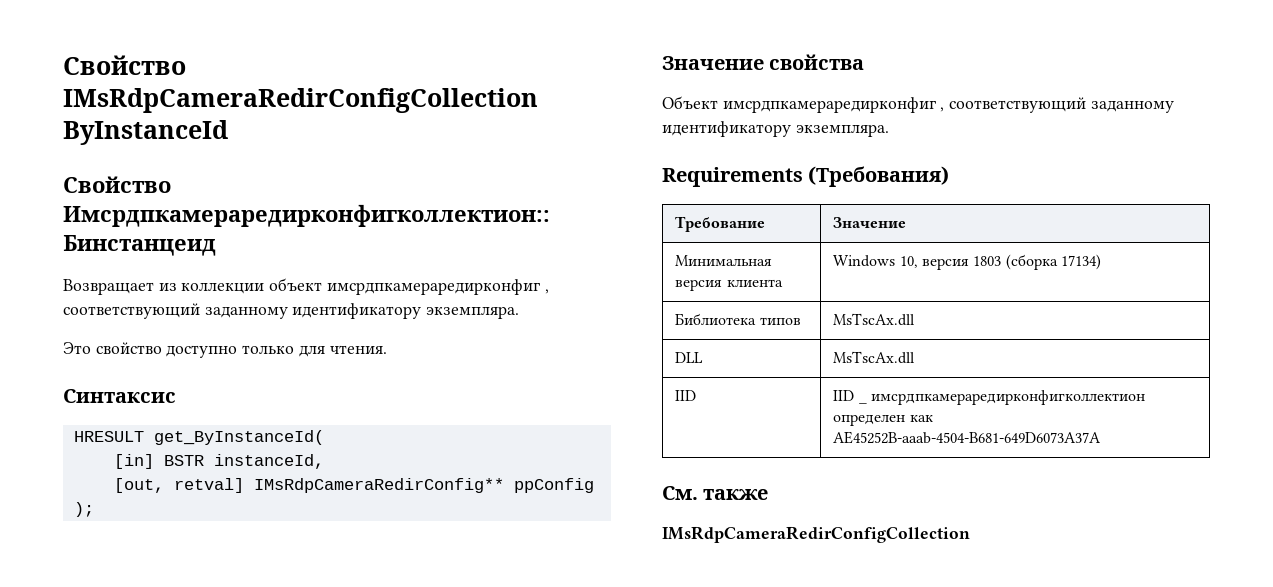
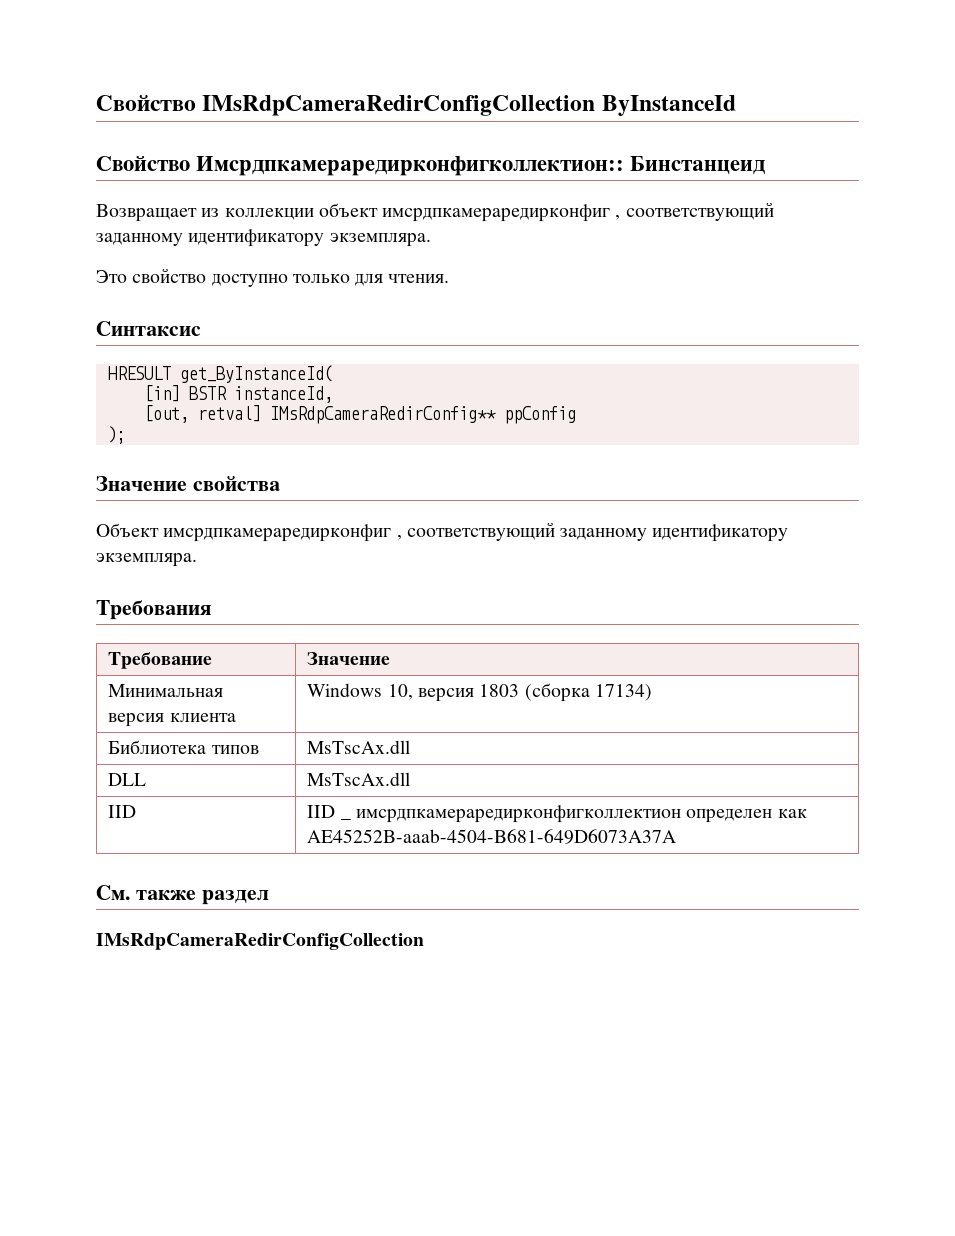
- Requirements (Требования)
+ Требования
- См. также
+ См. также раздел

